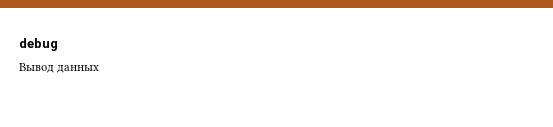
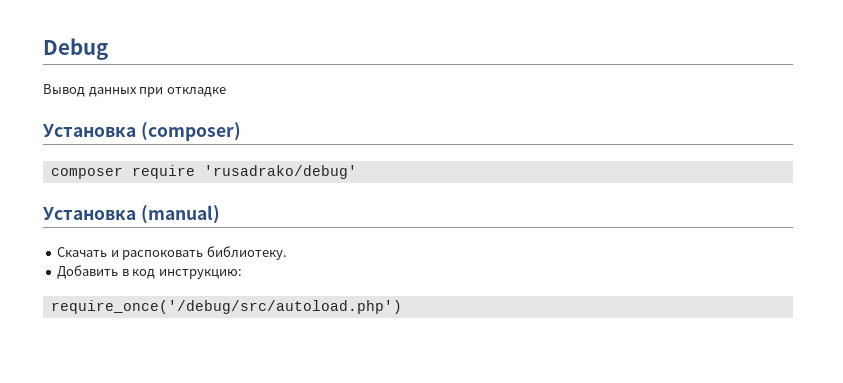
- debug
+ Debug
- Вывод данных
+ Вывод данных при откладке
+ Установка (composer)
+ composer require 'rusadrako/debug'
+ Установка (manual)
+ Скачать и распоковать библиотеку.
+ Добавить в код инструкцию:
+ require_once('/debug/src/autoload.php')

